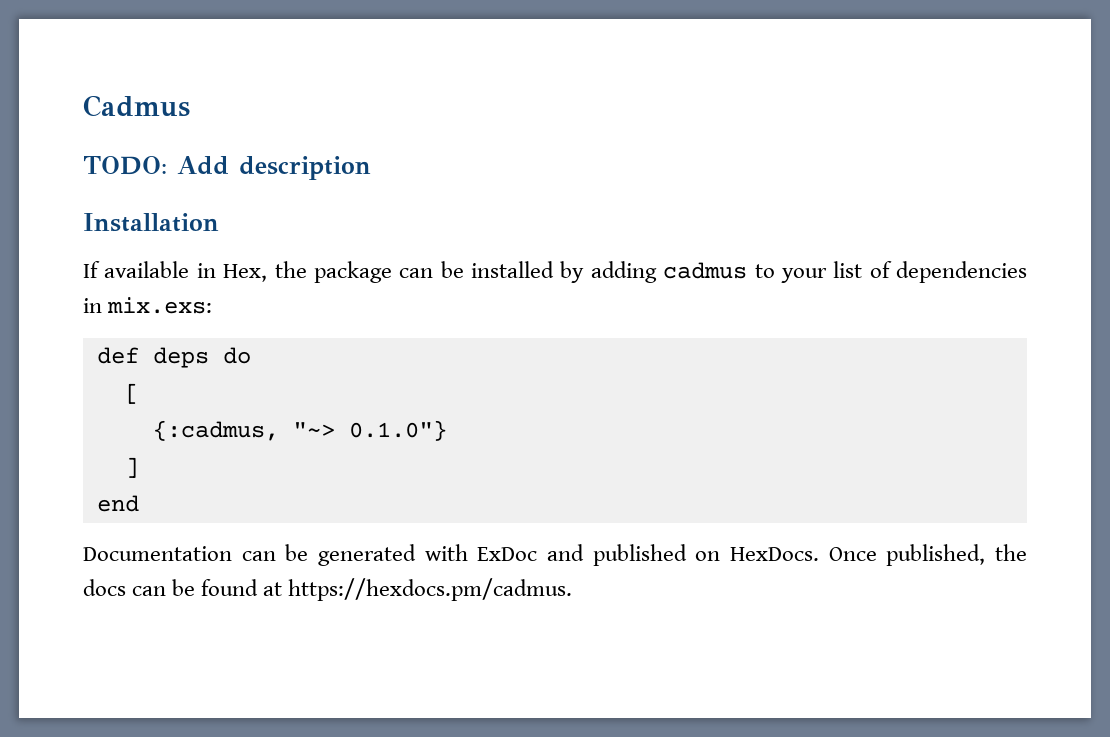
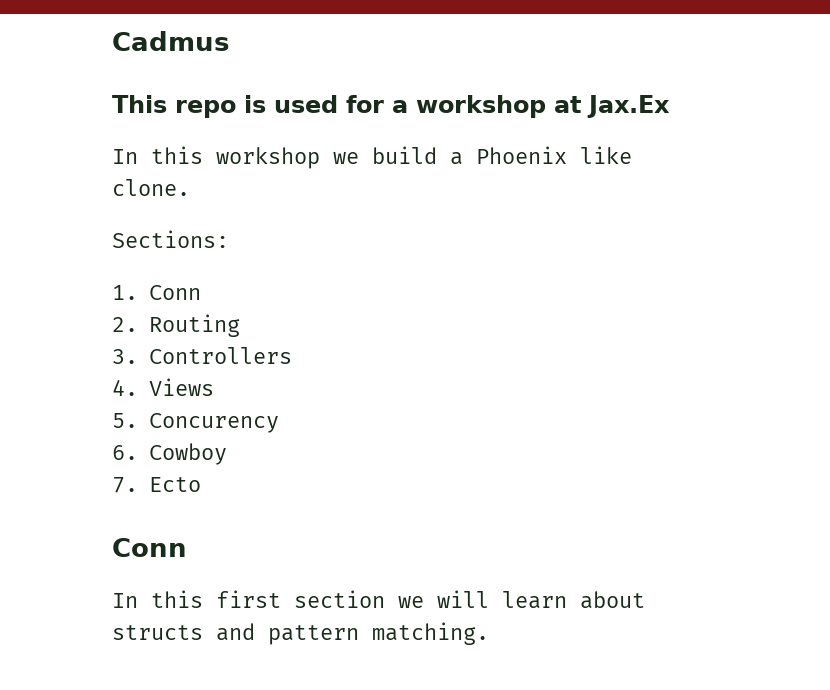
- TODO: Add description
- Installation
- If available in Hex, the package can be installed by adding cadmus to your list of dependencies in mix.exs:
- def deps do
- [
- {:cadmus, "~> 0.1.0"}
- ]
- end
- Documentation can be generated with ExDoc and published on HexDocs. Once published, the docs can be found at https://hexdocs.pm/cadmus.
+ This repo is used for a workshop at Jax.Ex
+ In this workshop we build a Phoenix like clone.
+ Sections:
+ 1. Conn
+ 2. Routing
+ 3. Controllers
+ 4. Views
+ 5. Concurency
+ 6. Cowboy
+ 7. Ecto
+ Conn
+ In this first section we will learn about structs and pattern matching.

